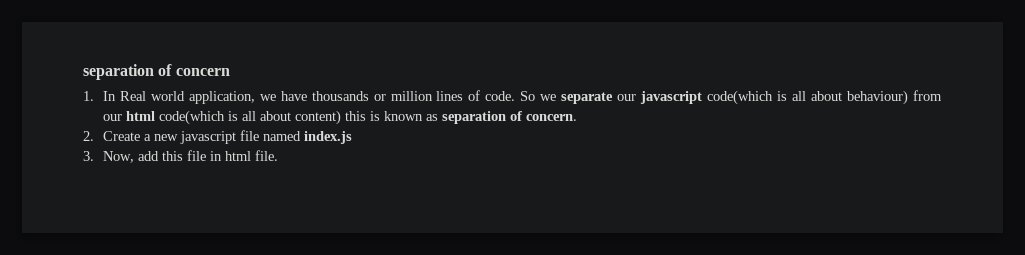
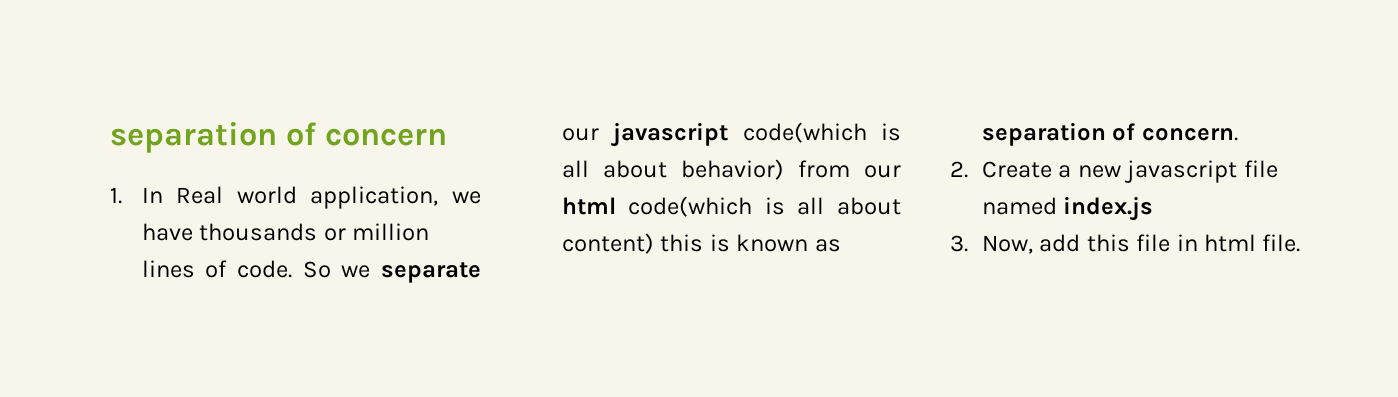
- So we separate our javascript code(which is all about behaviour) from our html code(which is all about content) this is known as separation of concern.
+ So we separate our javascript code(which is all about behavior) from our html code(which is all about content) this is known as separation of concern.

